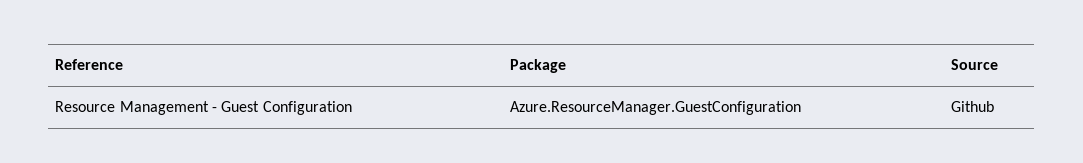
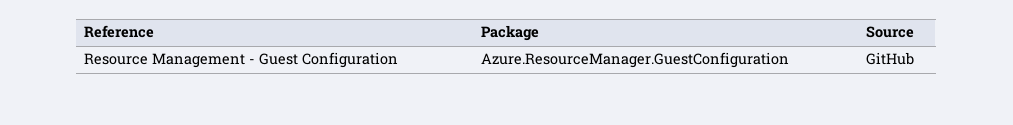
- Resource Management - Guest Configuration | Azure.ResourceManager.GuestConfiguration | Github
+ Resource Management - Guest Configuration | Azure.ResourceManager.GuestConfiguration | GitHub

